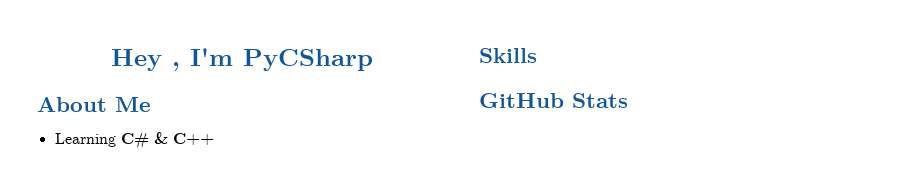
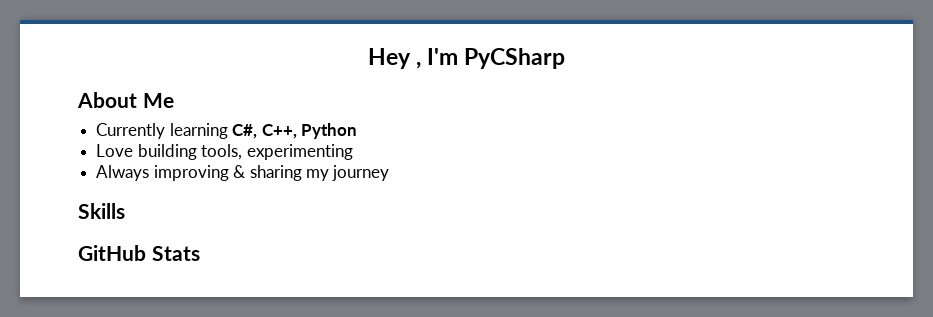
- Learning C# & C++
+ Currently learning C#, C++, Python
+ Love building tools, experimenting
+ Always improving & sharing my journey

